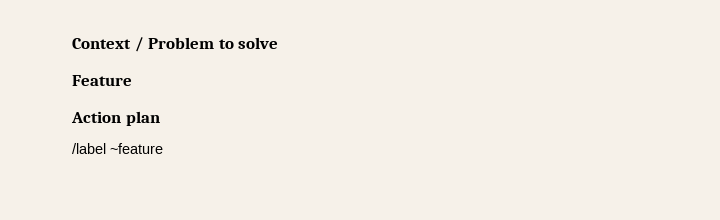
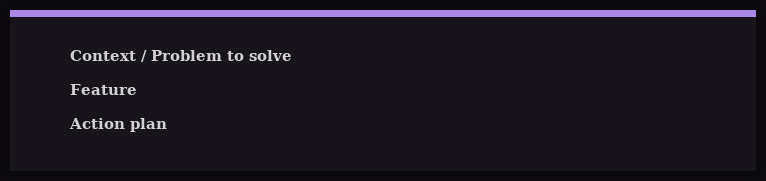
- /label ~feature

